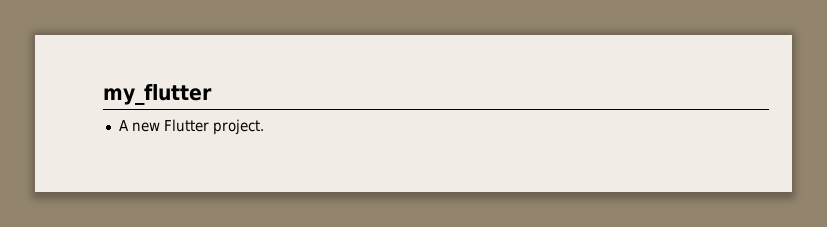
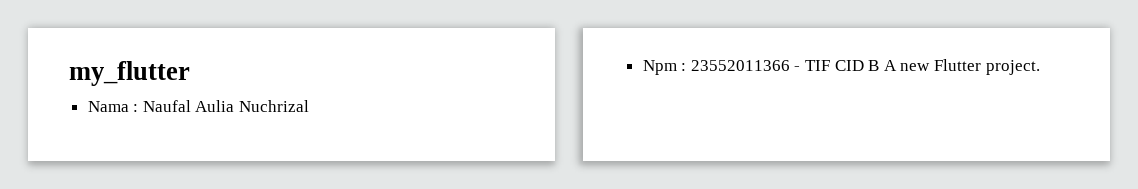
- A new Flutter project.
+ Nama : Naufal Aulia Nuchrizal
+ Npm : 23552011366 - TIF CID B A new Flutter project.

